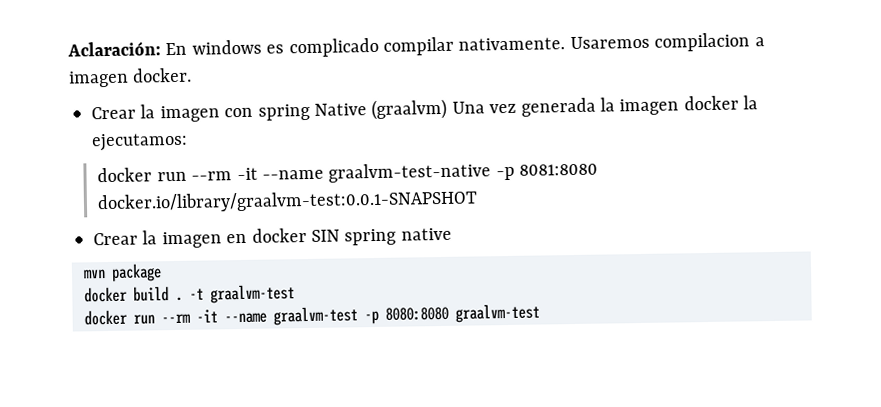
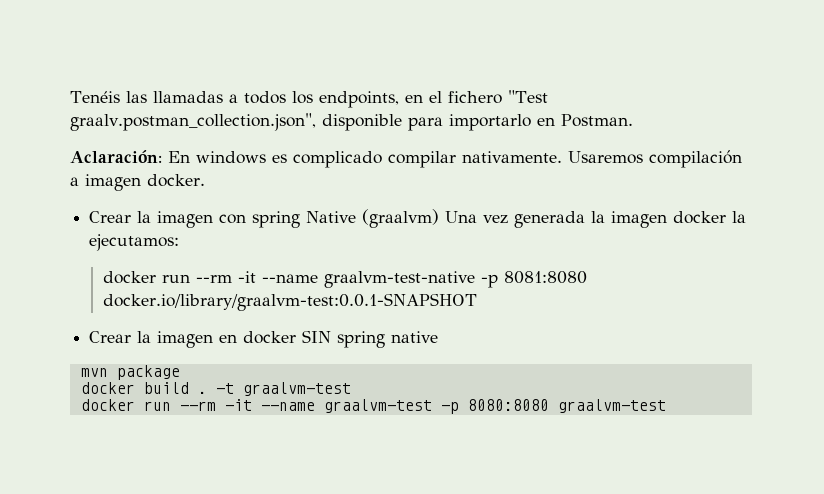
+ Tenéis las llamadas a todos los endpoints, en el fichero "Test graalv.postman_collection.json", disponible para importarlo en Postman.
- Usaremos compilacion a imagen docker.
+ Usaremos compilación a imagen docker.

